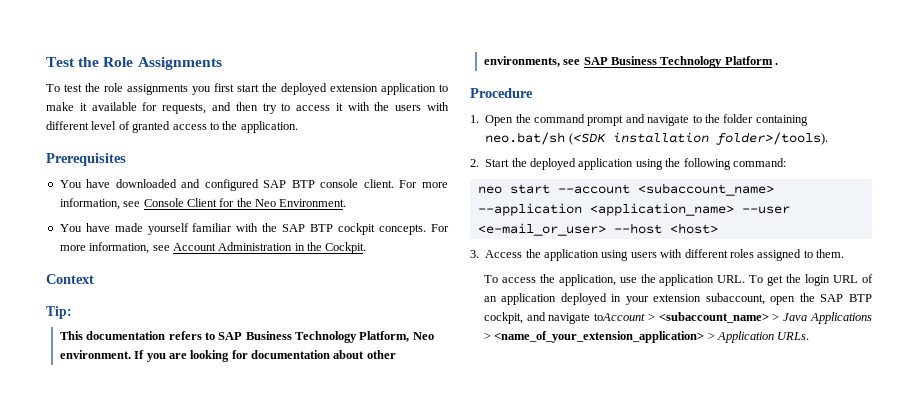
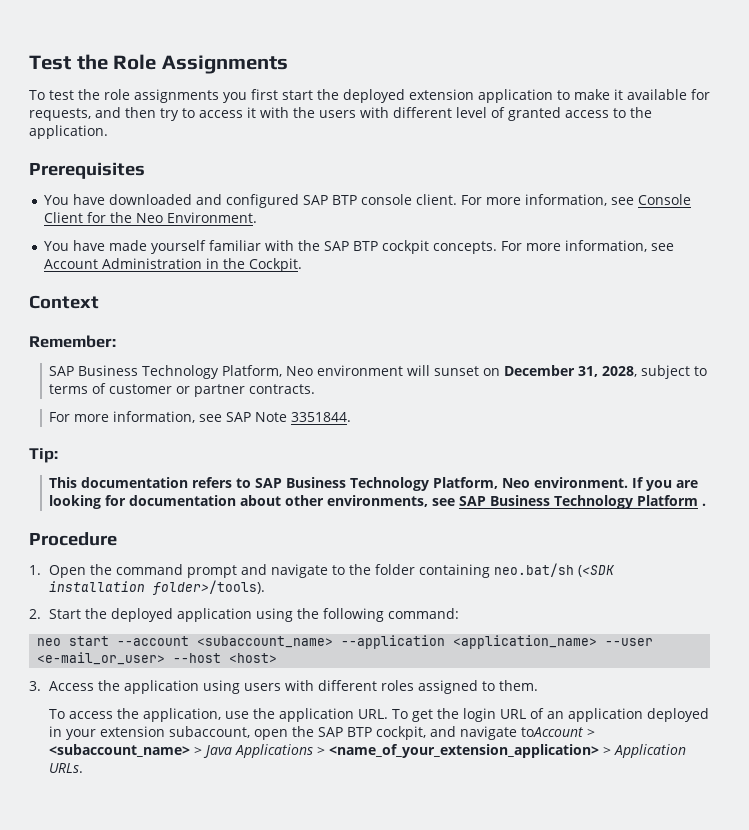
+ Remember:
+ SAP Business Technology Platform, Neo environment will sunset on December 31, 2028, subject to terms of customer or partner contracts.
+ For more information, see SAP Note 3351844.

